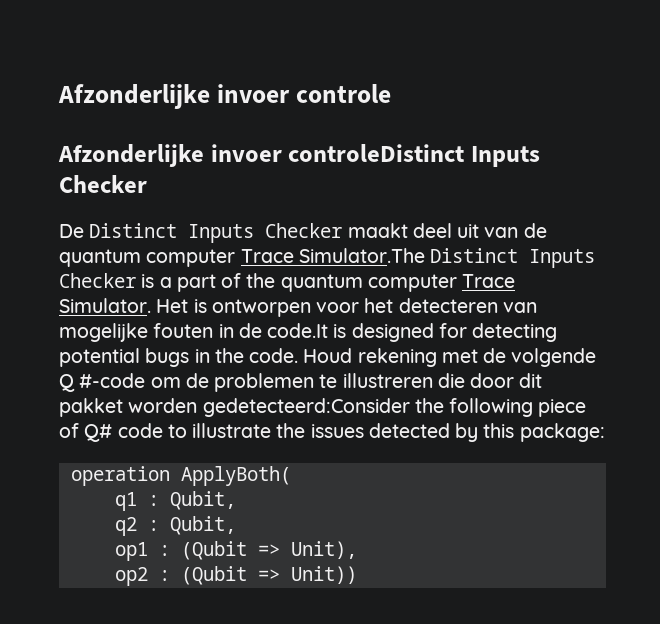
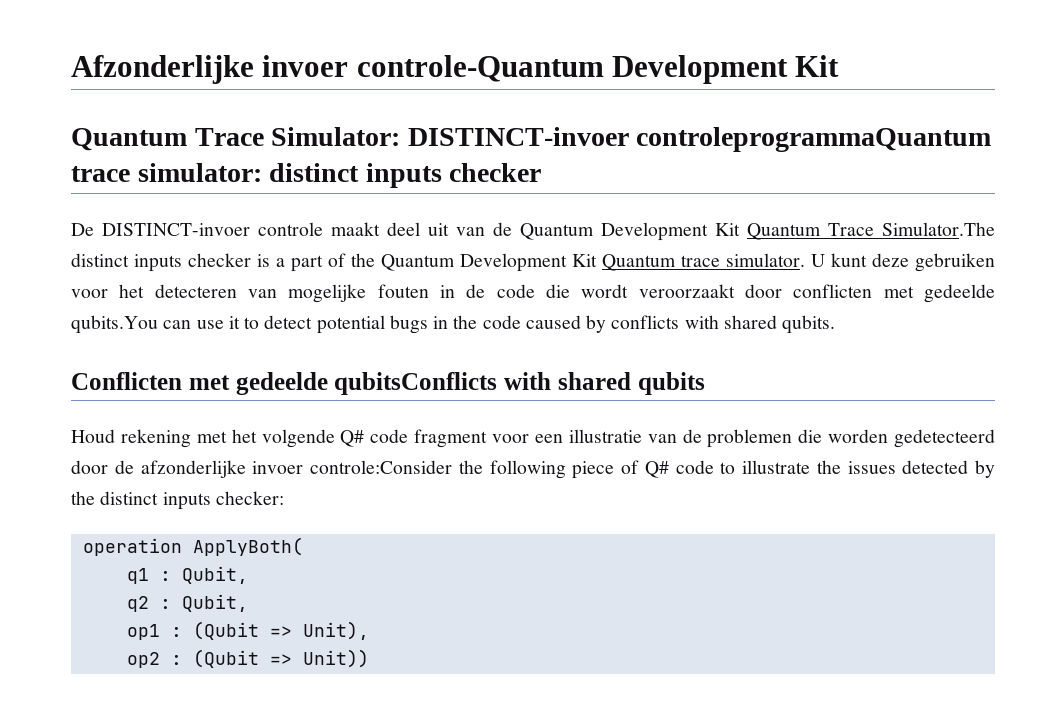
- Afzonderlijke invoer controle
- Afzonderlijke invoer controleDistinct Inputs Checker
- De Distinct Inputs Checker maakt deel uit van de quantum computer Trace Simulator.The Distinct Inputs Checker is a part of the quantum computer Trace Simulator. Het is ontworpen voor het detecteren van mogelijke fouten in de code.It is designed for detecting potential bugs in the code. Houd rekening met de volgende Q #-code om de problemen te illustreren die door dit pakket worden gedetecteerd:Consider the following piece of Q# code to illustrate the issues detected by this package:
+ Afzonderlijke invoer controle-Quantum Development Kit
+ Quantum Trace Simulator: DISTINCT-invoer controleprogrammaQuantum trace simulator: distinct inputs checker
+ De DISTINCT-invoer controle maakt deel uit van de Quantum Development Kit Quantum Trace Simulator.The distinct inputs checker is a part of the Quantum Development Kit Quantum trace simulator. U kunt deze gebruiken voor het detecteren van mogelijke fouten in de code die wordt veroorzaakt door conflicten met gedeelde qubits.You can use it to detect potential bugs in the code caused by conflicts with shared qubits.
+ Conflicten met gedeelde qubitsConflicts with shared qubits
+ Houd rekening met het volgende Q# code fragment voor een illustratie van de problemen die worden gedetecteerd door de afzonderlijke invoer controle:Consider the following piece of Q# code to illustrate the issues detected by the distinct inputs checker:

